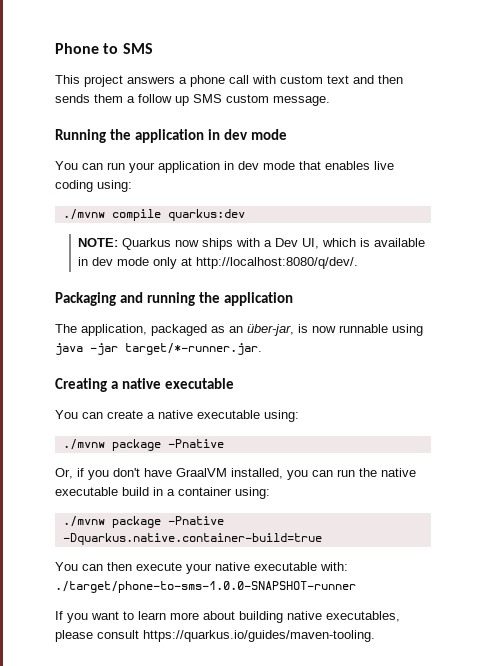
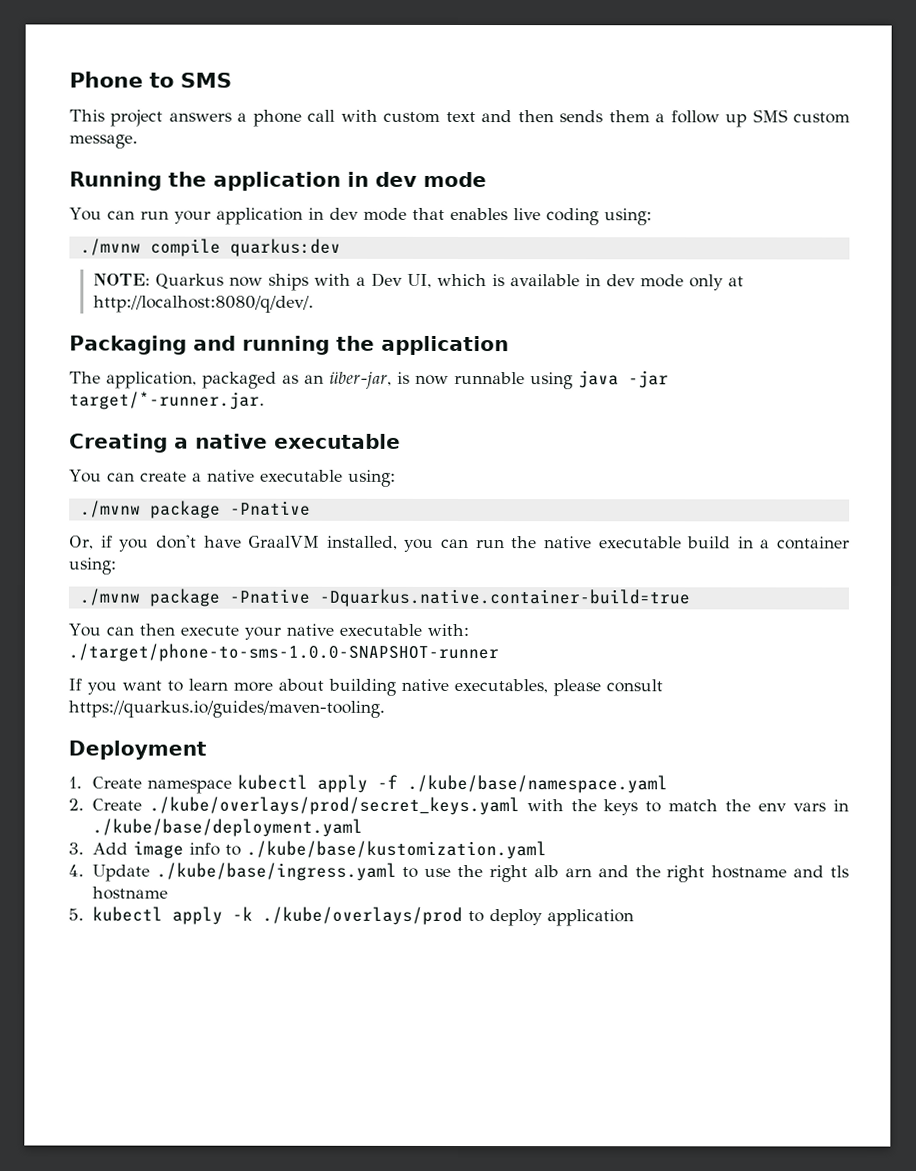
+ Deployment
+ 1. Create namespace kubectl apply -f ./kube/base/namespace.yaml
+ 2. Create ./kube/overlays/prod/secret_keys.yaml with the keys to match the env vars in ./kube/base/deployment.yaml
+ 3. Add image info to ./kube/base/kustomization.yaml
+ 4. Update ./kube/base/ingress.yaml to use the right alb arn and the right hostname and tls hostname
+ 5. kubectl apply -k ./kube/overlays/prod to deploy application

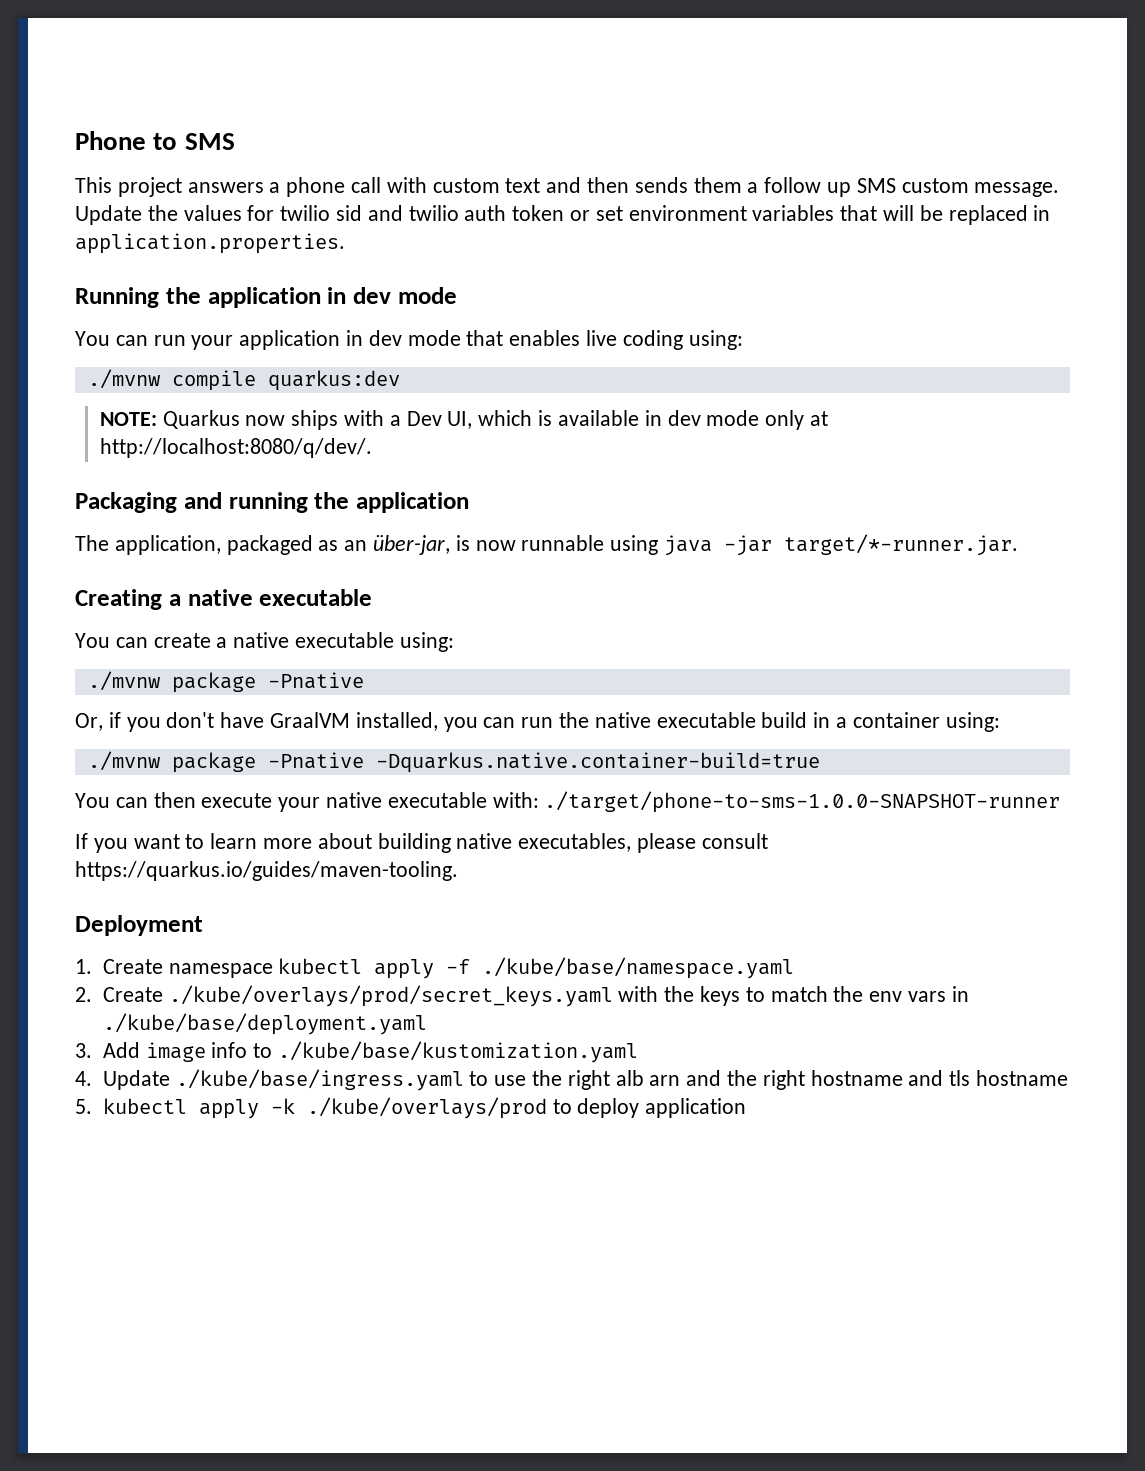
+ Update the values for twilio sid and twilio auth token or set environment variables that will be replaced in application.properties.

